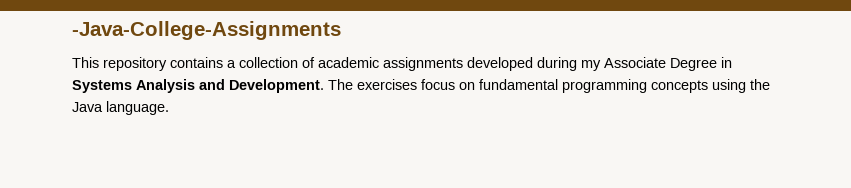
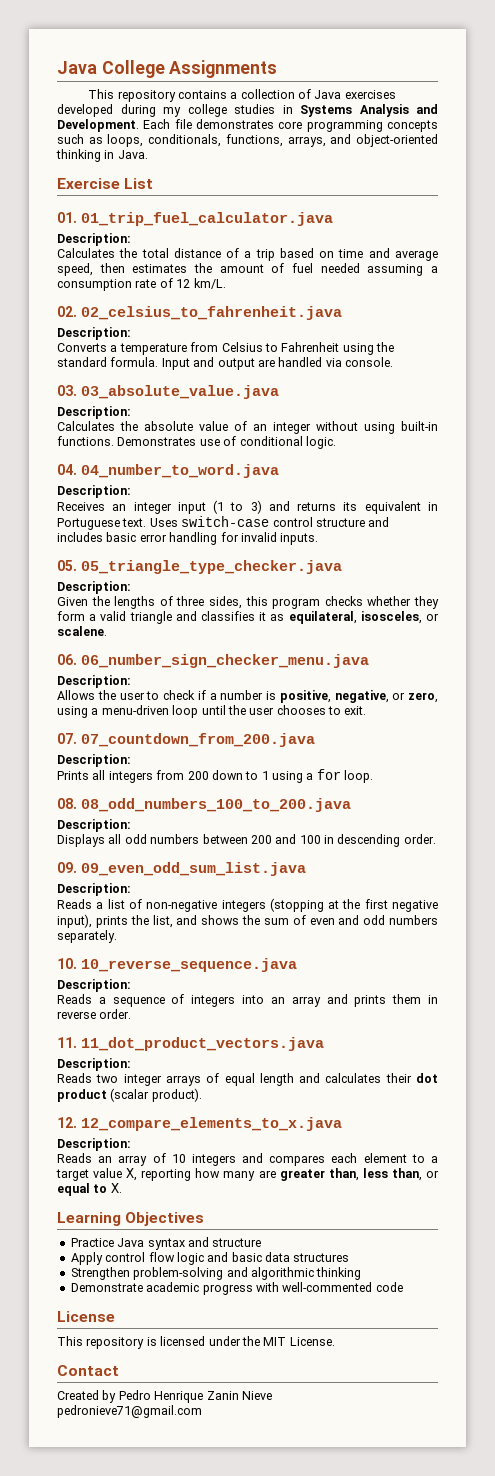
- -Java-College-Assignments
+ Java College Assignments
- This repository contains a collection of academic assignments developed during my Associate Degree in Systems Analysis and Development.
+ This repository contains a collection of Java exercises developed during my college studies in Systems Analysis and Development.
- The exercises focus on fundamental programming concepts using the Java language.
+ Each file demonstrates core programming concepts such as loops, conditionals, functions, arrays, and object-oriented thinking in Java.
+ Exercise List
+ 01. 01_trip_fuel_calculator.java
+ Description:
+ Calculates the total distance of a trip based on time and average speed, then estimates the amount of fuel needed assuming a consumption rate of 12 km/L.
+ 02. 02_celsius_to_fahrenheit.java
+ Description:
+ Converts a temperature from Celsius to Fahrenheit using the standard formula. Input and output are handled via console.
+ 03. 03_absolute_value.java
+ Description:
+ Calculates the absolute value of an integer without using built-in functions. Demonstrates use of conditional logic.
+ 04. 04_number_to_word.java
+ Description:
+ Receives an integer input (1 to 3) and returns its equivalent in Portuguese text. Uses switch-case control structure and includes basic error handling for invalid inputs.
+ 05. 05_triangle_type_checker.java
+ Description:
+ Given the lengths of three sides, this program checks whether they form a valid triangle and classifies it as equilateral, isosceles, or scalene.
+ 06. 06_number_sign_checker_menu.java
+ Description:
+ Allows the user to check if a number is positive, negative, or zero, using a menu-driven loop until the user chooses to exit.
+ 07. 07_countdown_from_200.java
+ Description:
+ Prints all integers from 200 down to 1 using a for loop.
+ 08. 08_odd_numbers_100_to_200.java
+ Description:
+ Displays all odd numbers between 200 and 100 in descending order.
+ 09. 09_even_odd_sum_list.java
+ Description:
+ Reads a list of non-negative integers (stopping at the first negative input), prints the list, and shows the sum of even and odd numbers separately.
+ 10. 10_reverse_sequence.java
+ Description:
+ Reads a sequence of integers into an array and prints them in reverse order.
+ 11. 11_dot_product_vectors.java
+ Description:
+ Reads two integer arrays of equal length and calculates their dot product (scalar product).
+ 12. 12_compare_elements_to_x.java
+ Description:
+ Reads an array of 10 integers and compares each element to a target value X, reporting how many are greater than, less than, or equal to X.
+ Learning Objectives
+ Practice Java syntax and structure
+ Apply control flow logic and basic data structures
+ Strengthen problem-solving and algorithmic thinking
+ Demonstrate academic progress with well-commented code
+ License
+ This repository is licensed under the MIT License.
+ Contact
+ Created by Pedro Henrique Zanin Nieve
+ pedronieve71@gmail.com

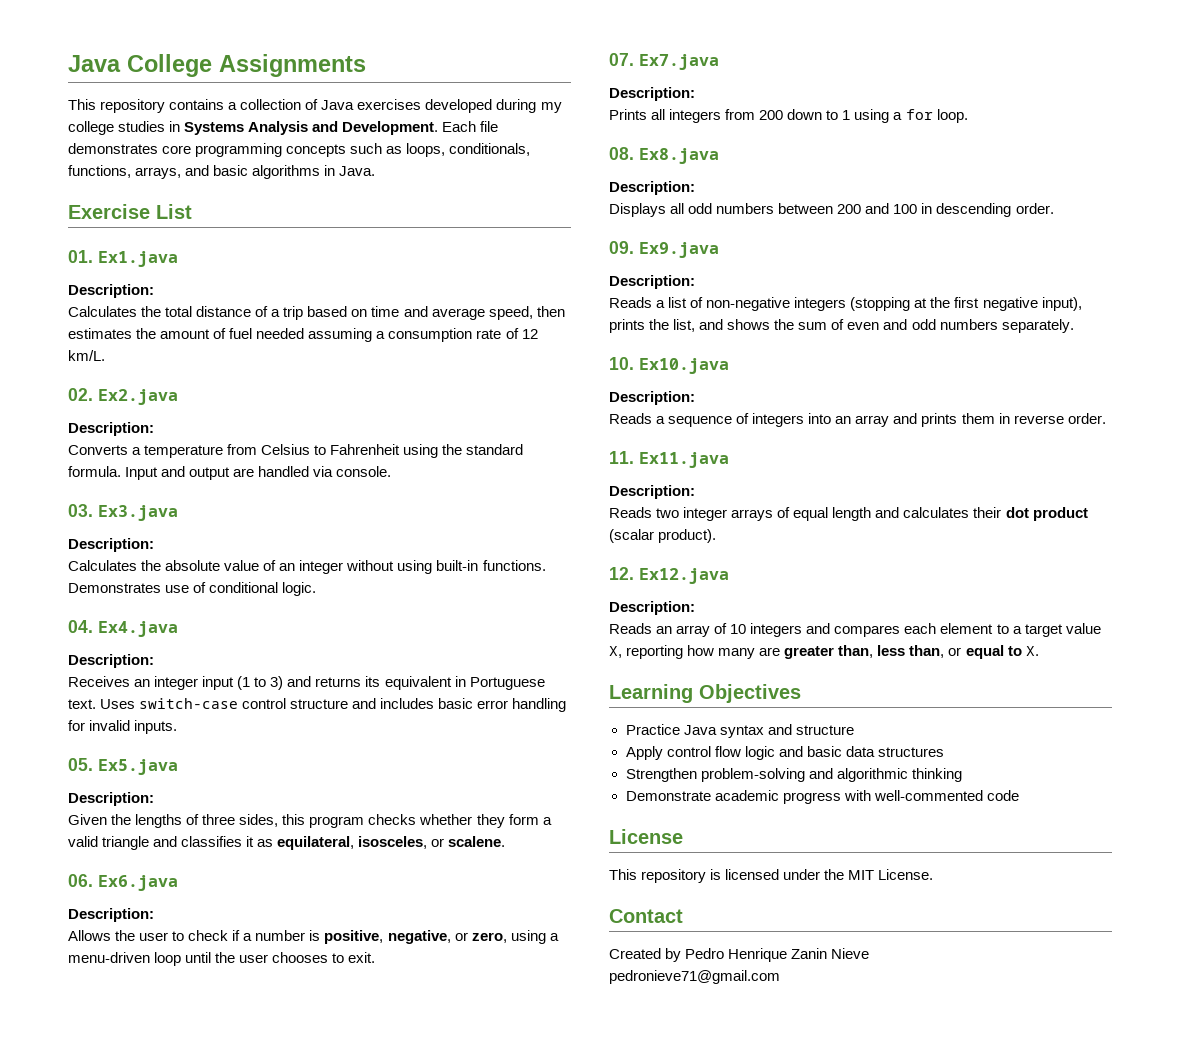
- Each file demonstrates core programming concepts such as loops, conditionals, functions, arrays, and object-oriented thinking in Java.
+ Each file demonstrates core programming concepts such as loops, conditionals, functions, arrays, and basic algorithms in Java.
- 01. 01_trip_fuel_calculator.java
+ 01. Ex1.java
- 02. 02_celsius_to_fahrenheit.java
+ 02. Ex2.java
- 03. 03_absolute_value.java
+ 03. Ex3.java
- 04. 04_number_to_word.java
+ 04. Ex4.java
- 05. 05_triangle_type_checker.java
+ 05. Ex5.java
- 06. 06_number_sign_checker_menu.java
+ 06. Ex6.java
- 07. 07_countdown_from_200.java
+ 07. Ex7.java
- 08. 08_odd_numbers_100_to_200.java
+ 08. Ex8.java
- 09. 09_even_odd_sum_list.java
+ 09. Ex9.java
- 10. 10_reverse_sequence.java
+ 10. Ex10.java
- 11. 11_dot_product_vectors.java
+ 11. Ex11.java
- 12. 12_compare_elements_to_x.java
+ 12. Ex12.java

